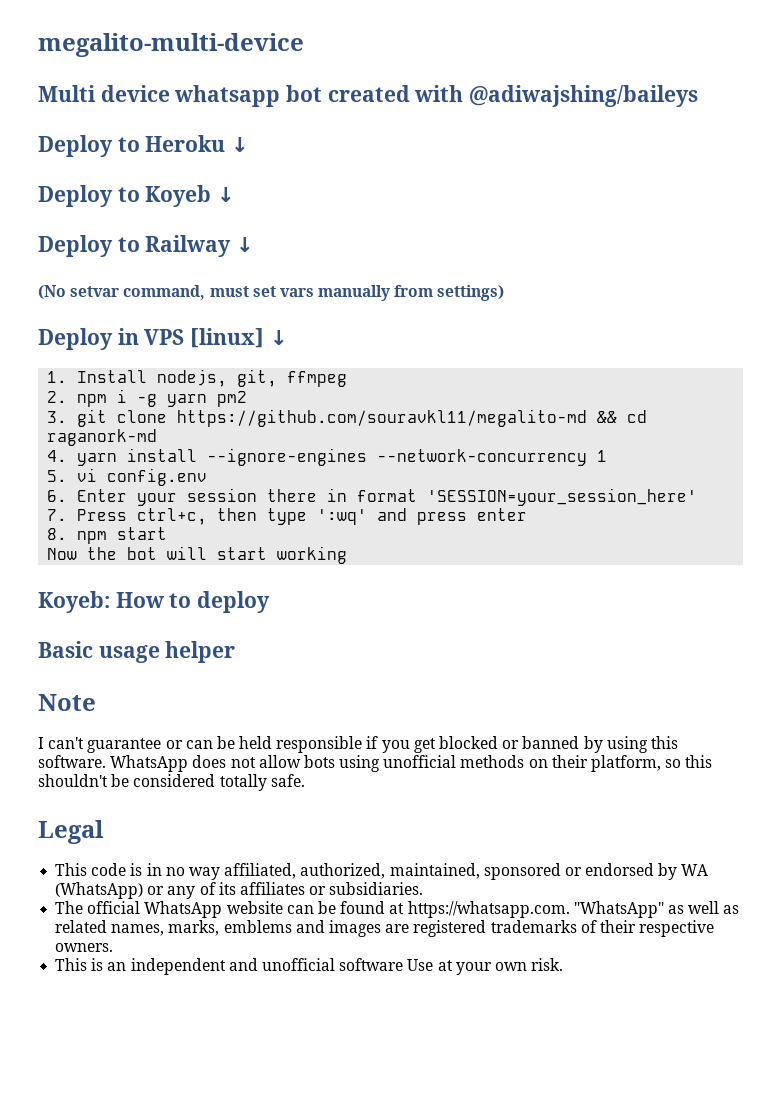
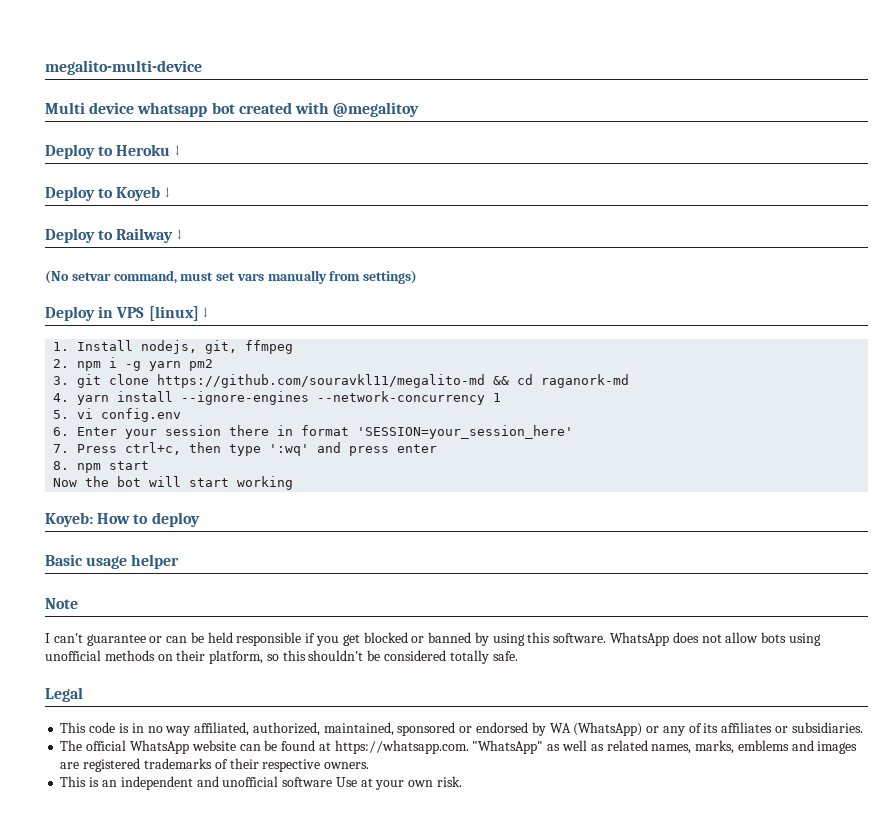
- Multi device whatsapp bot created with @adiwajshing/baileys
+ Multi device whatsapp bot created with @megalitoy

